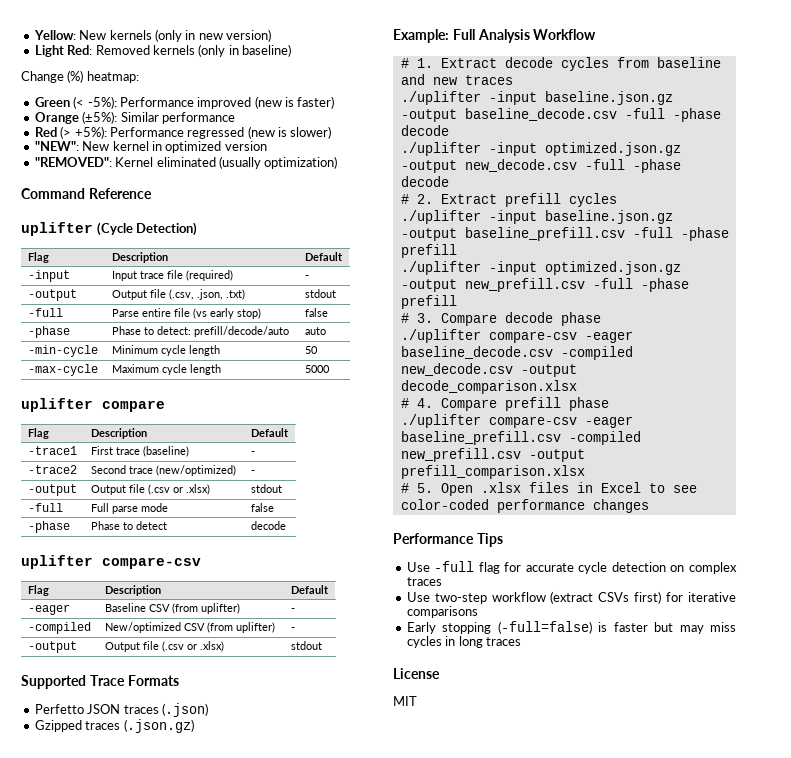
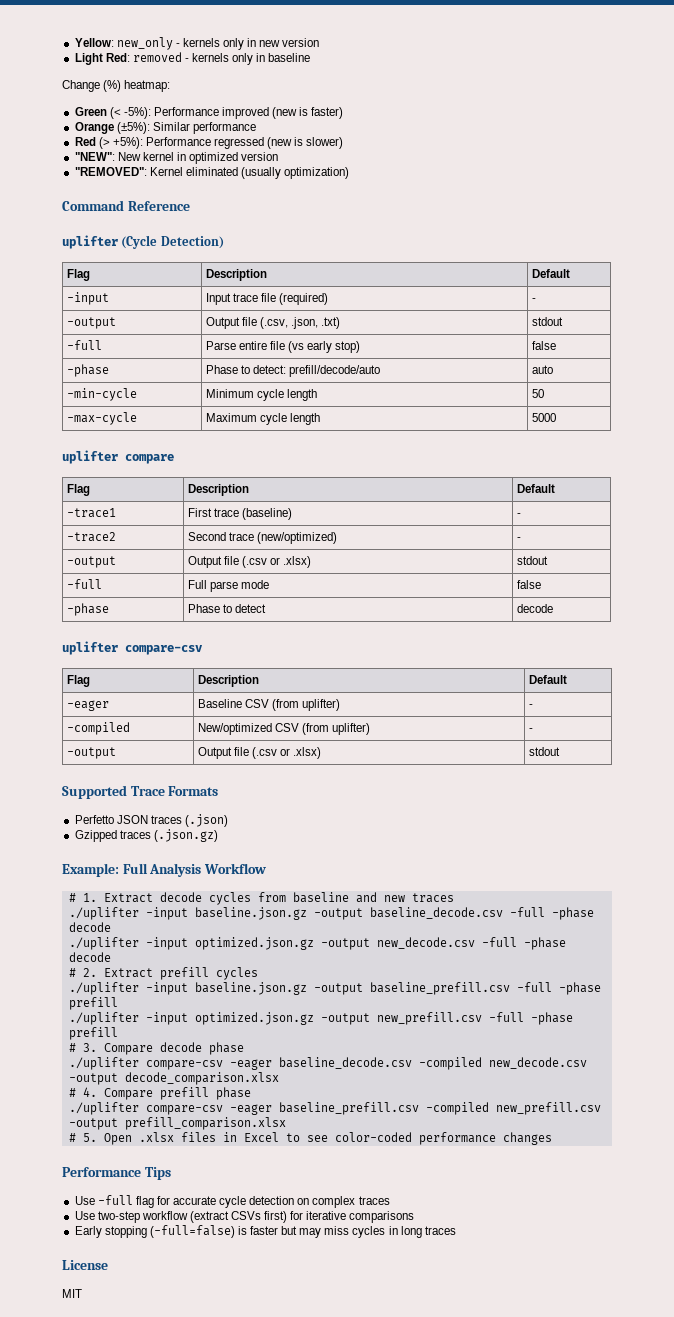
- Yellow: New kernels (only in new version)
+ Yellow: new_only - kernels only in new version
- Light Red: Removed kernels (only in baseline)
+ Light Red: removed - kernels only in baseline

